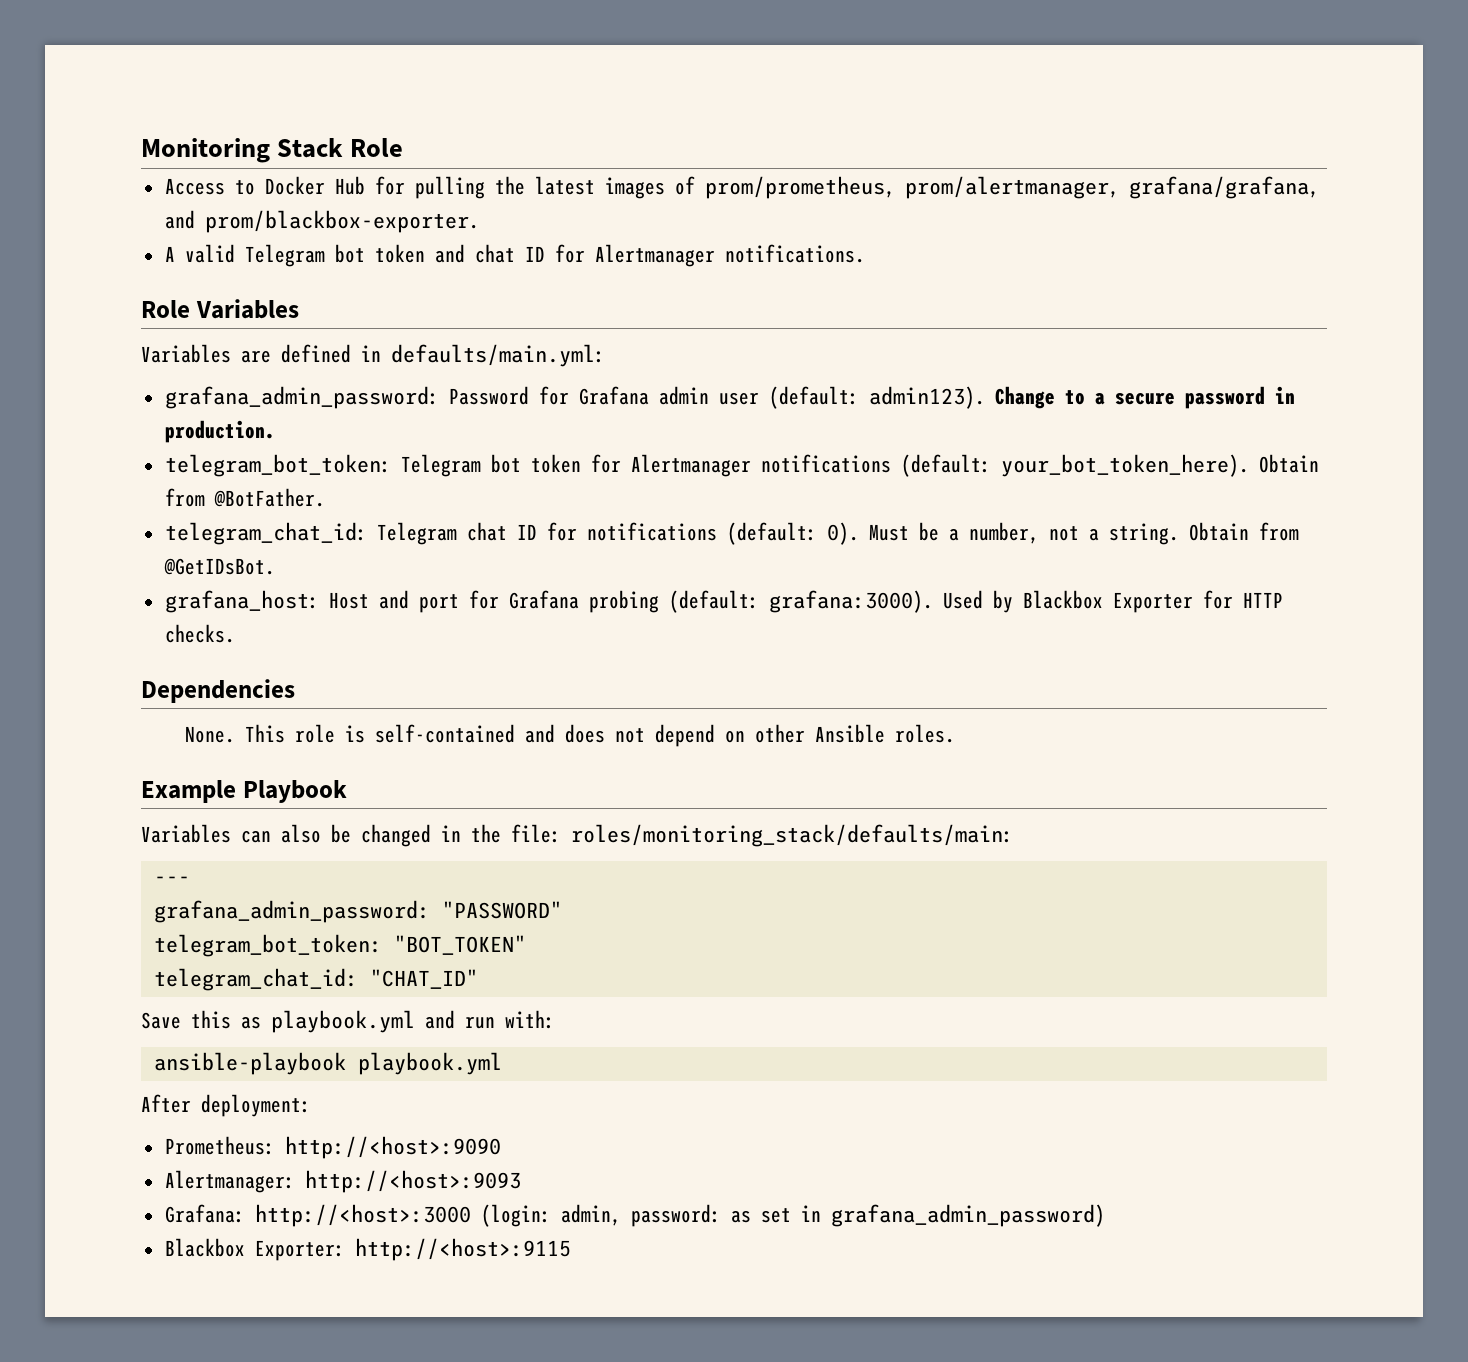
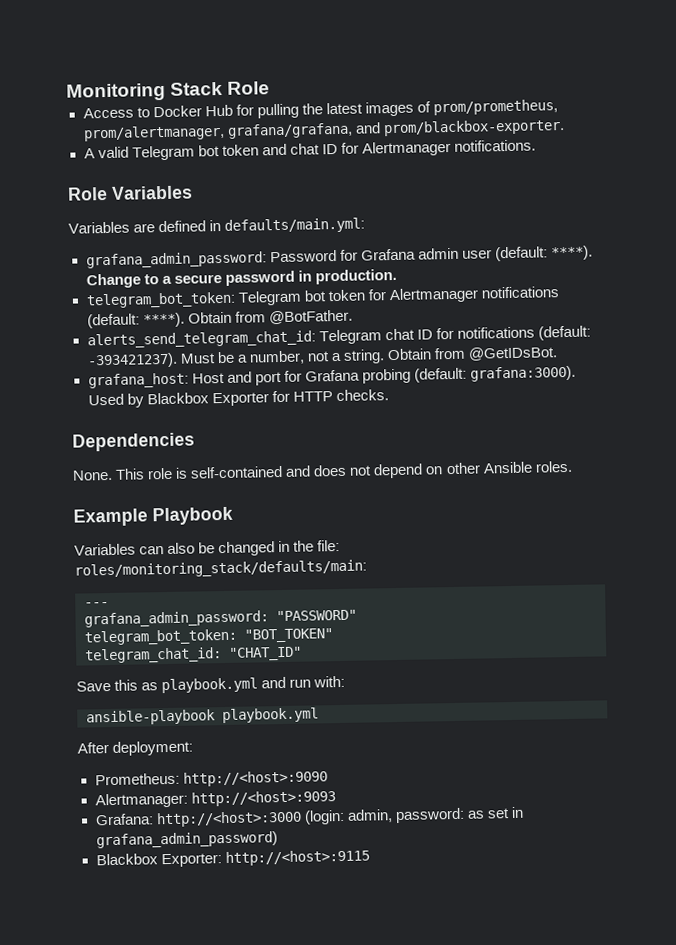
- grafana_admin_password: Password for Grafana admin user (default: admin123).
+ grafana_admin_password: Password for Grafana admin user (default: ****).
- telegram_bot_token: Telegram bot token for Alertmanager notifications (default: your_bot_token_here).
+ telegram_bot_token: Telegram bot token for Alertmanager notifications (default: ****).
- telegram_chat_id: Telegram chat ID for notifications (default: 0).
+ alerts_send_telegram_chat_id: Telegram chat ID for notifications (default: -393421237).

